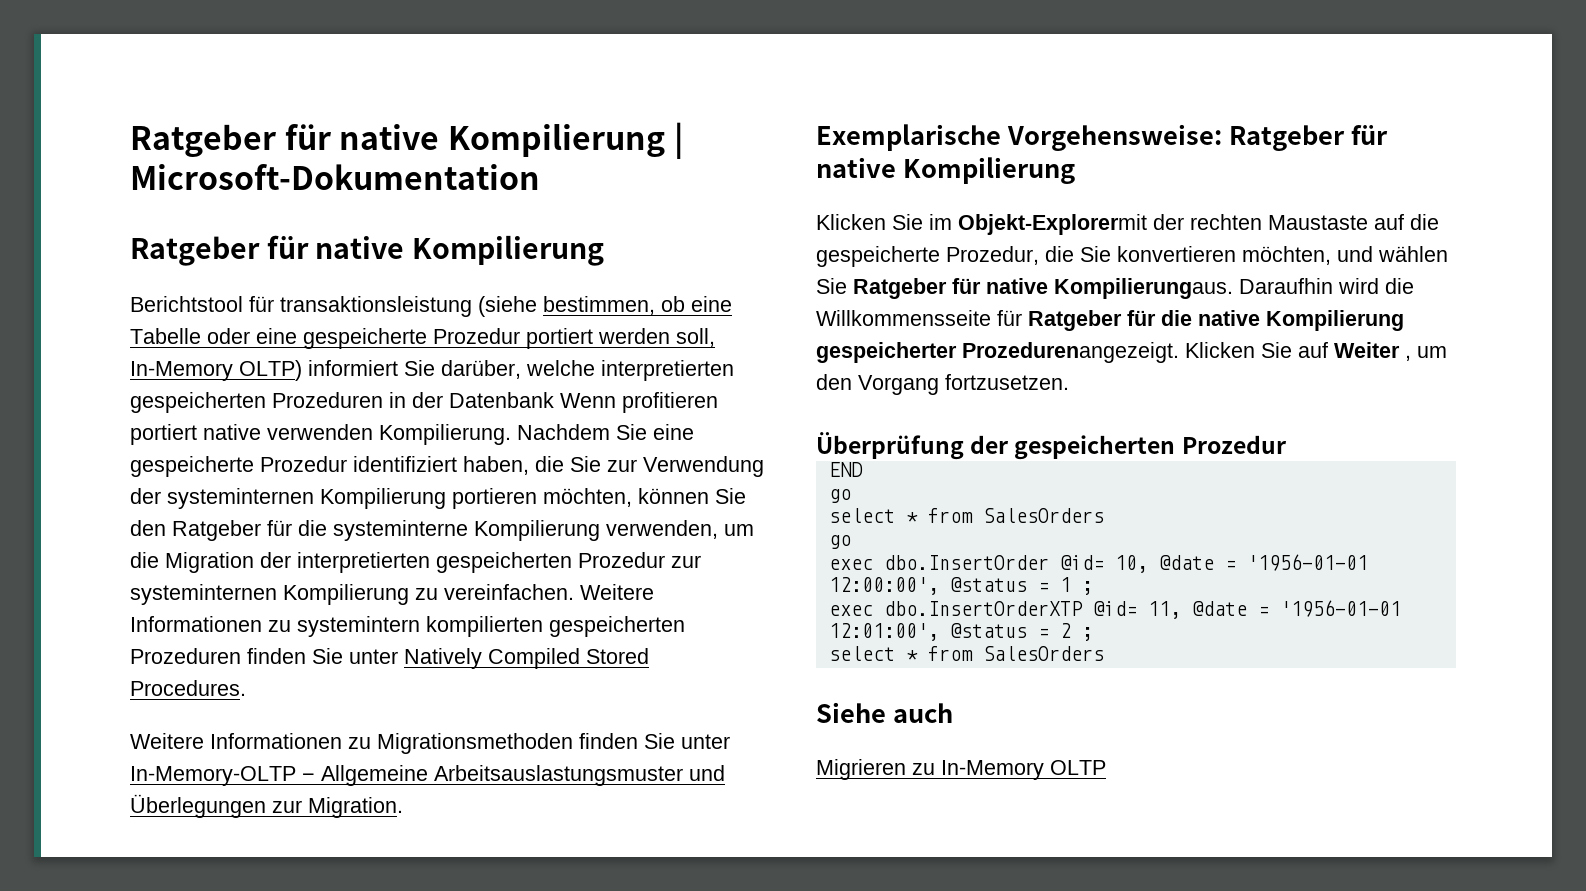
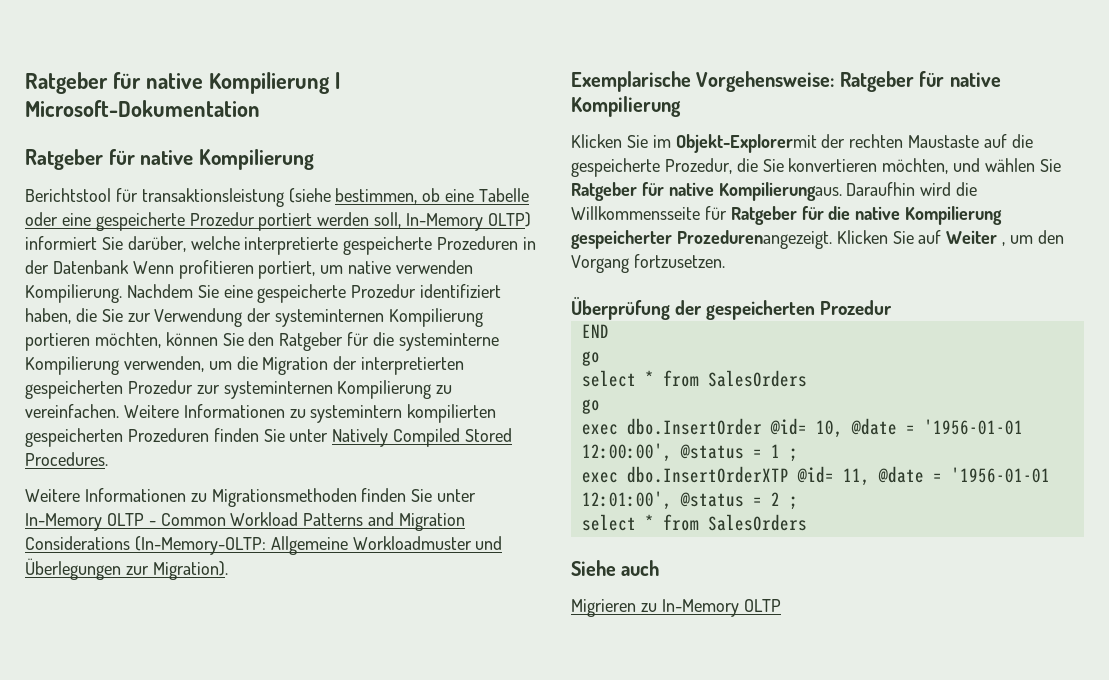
- Berichtstool für transaktionsleistung (siehe bestimmen, ob eine Tabelle oder eine gespeicherte Prozedur portiert werden soll, In-Memory OLTP) informiert Sie darüber, welche interpretierten gespeicherten Prozeduren in der Datenbank Wenn profitieren portiert native verwenden Kompilierung.
+ Berichtstool für transaktionsleistung (siehe bestimmen, ob eine Tabelle oder eine gespeicherte Prozedur portiert werden soll, In-Memory OLTP) informiert Sie darüber, welche interpretierte gespeicherte Prozeduren in der Datenbank Wenn profitieren portiert, um native verwenden Kompilierung.
- Weitere Informationen zu Migrationsmethoden finden Sie unter In-Memory-OLTP − Allgemeine Arbeitsauslastungsmuster und Überlegungen zur Migration.
+ Weitere Informationen zu Migrationsmethoden finden Sie unter In-Memory OLTP - Common Workload Patterns and Migration Considerations (In-Memory-OLTP: Allgemeine Workloadmuster und Überlegungen zur Migration).

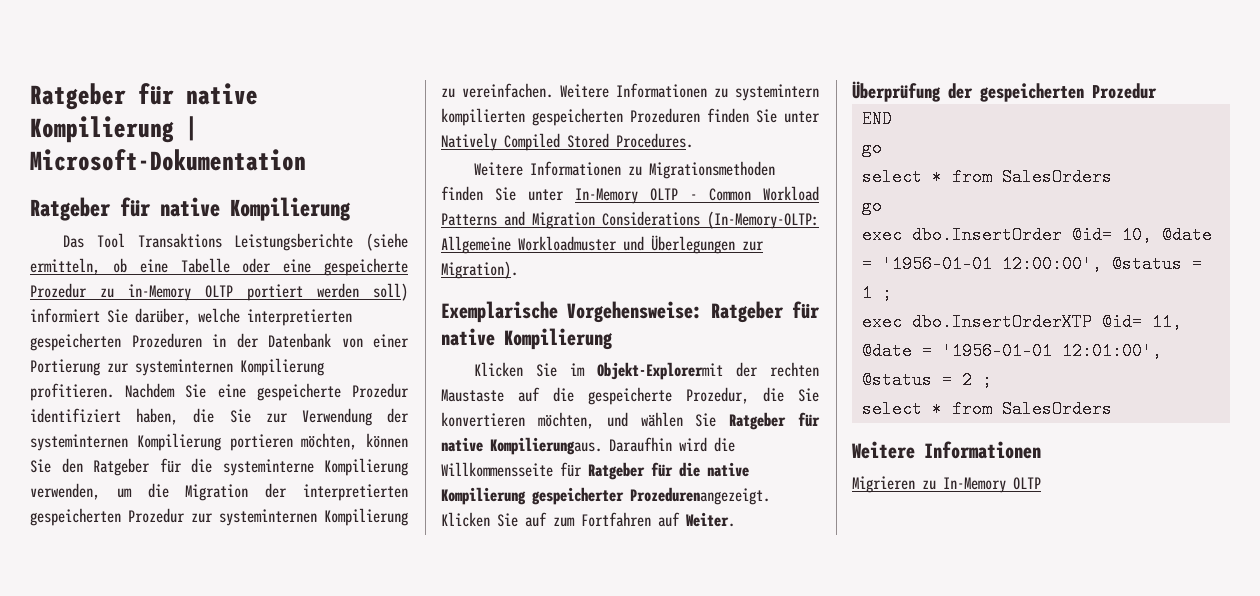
- Berichtstool für transaktionsleistung (siehe bestimmen, ob eine Tabelle oder eine gespeicherte Prozedur portiert werden soll, In-Memory OLTP) informiert Sie darüber, welche interpretierte gespeicherte Prozeduren in der Datenbank Wenn profitieren portiert, um native verwenden Kompilierung.
+ Das Tool Transaktions Leistungsberichte (siehe ermitteln, ob eine Tabelle oder eine gespeicherte Prozedur zu in-Memory OLTP portiert werden soll) informiert Sie darüber, welche interpretierten gespeicherten Prozeduren in der Datenbank von einer Portierung zur systeminternen Kompilierung profitieren.
- Klicken Sie auf Weiter , um den Vorgang fortzusetzen.
+ Klicken Sie auf zum Fortfahren auf Weiter.
  exec dbo.InsertOrderXTP @id= 11, @date = '1956-01-01 12:01:00', @status = 2 ;
  select * from SalesOrders
- Siehe auch
+ Weitere Informationen

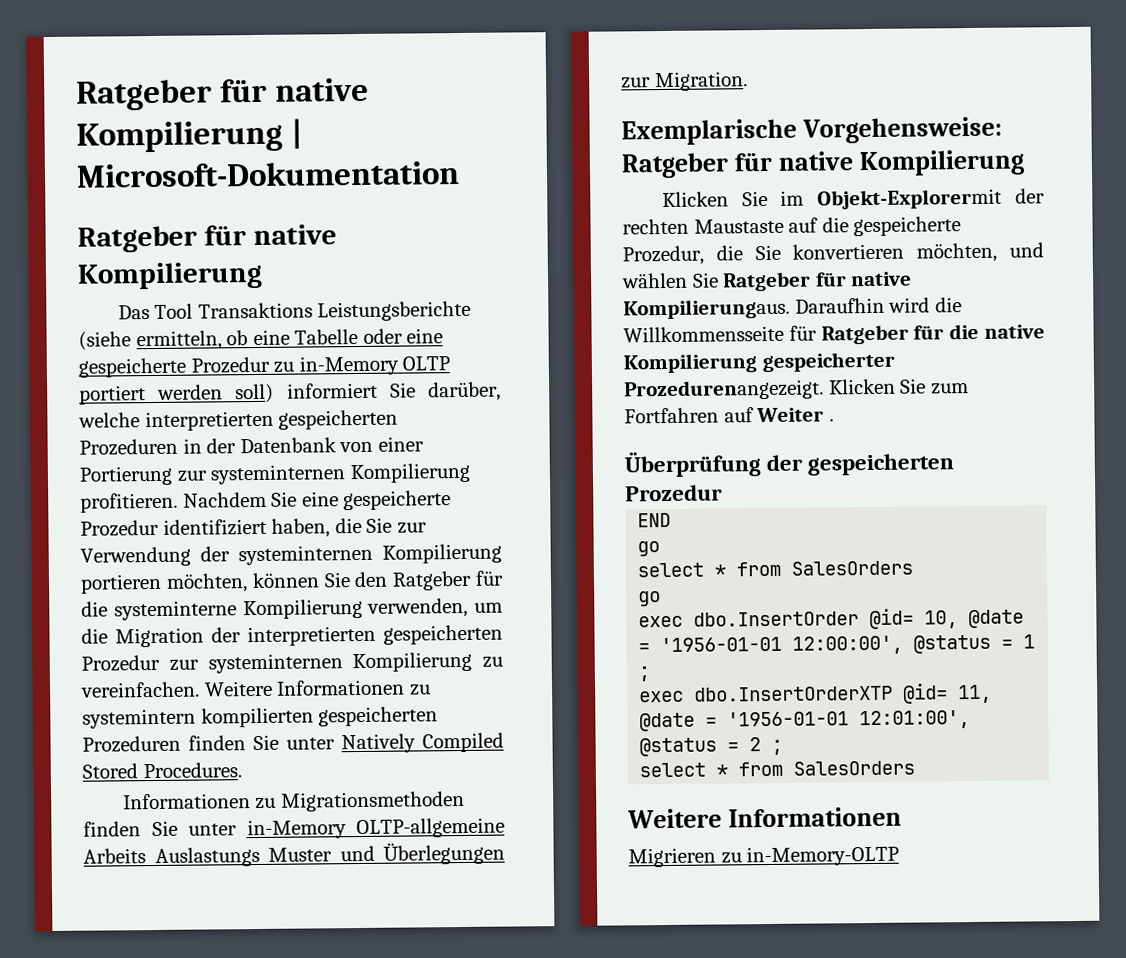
- Weitere Informationen zu Migrationsmethoden finden Sie unter In-Memory OLTP - Common Workload Patterns and Migration Considerations (In-Memory-OLTP: Allgemeine Workloadmuster und Überlegungen zur Migration).
+ Informationen zu Migrationsmethoden finden Sie unter in-Memory OLTP-allgemeine Arbeits Auslastungs Muster und Überlegungen zur Migration.
- Klicken Sie auf zum Fortfahren auf Weiter.
+ Klicken Sie zum Fortfahren auf Weiter .
- Migrieren zu In-Memory OLTP
+ Migrieren zu in-Memory-OLTP

